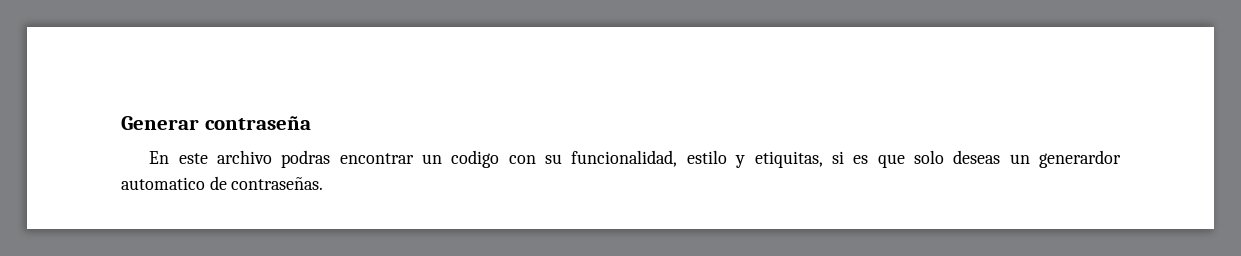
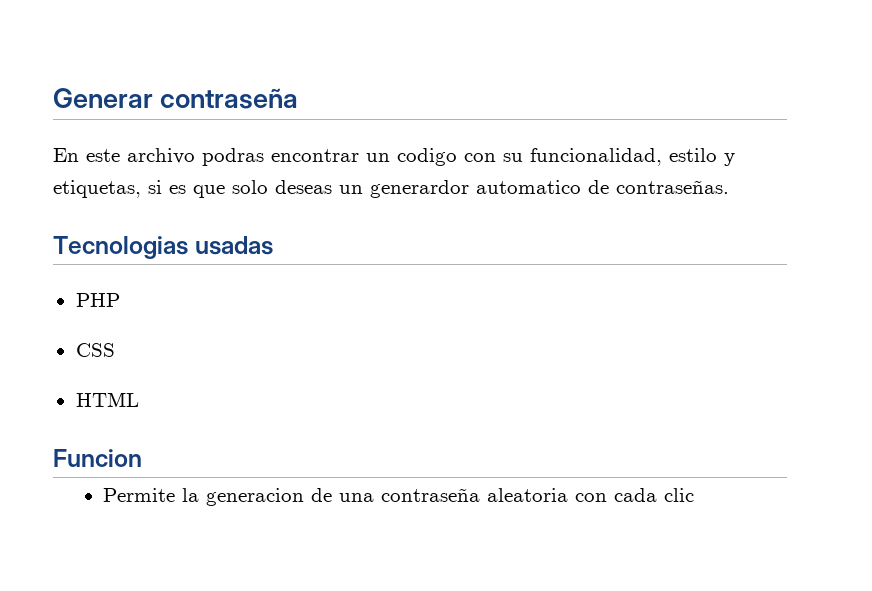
- En este archivo podras encontrar un codigo con su funcionalidad, estilo y etiquitas, si es que solo deseas un generardor automatico de contraseñas.
+ En este archivo podras encontrar un codigo con su funcionalidad, estilo y etiquetas, si es que solo deseas un generardor automatico de contraseñas.
+ Tecnologias usadas
+ PHP
+ CSS
+ HTML
+ Funcion
+ Permite la generacion de una contraseña aleatoria con cada clic

